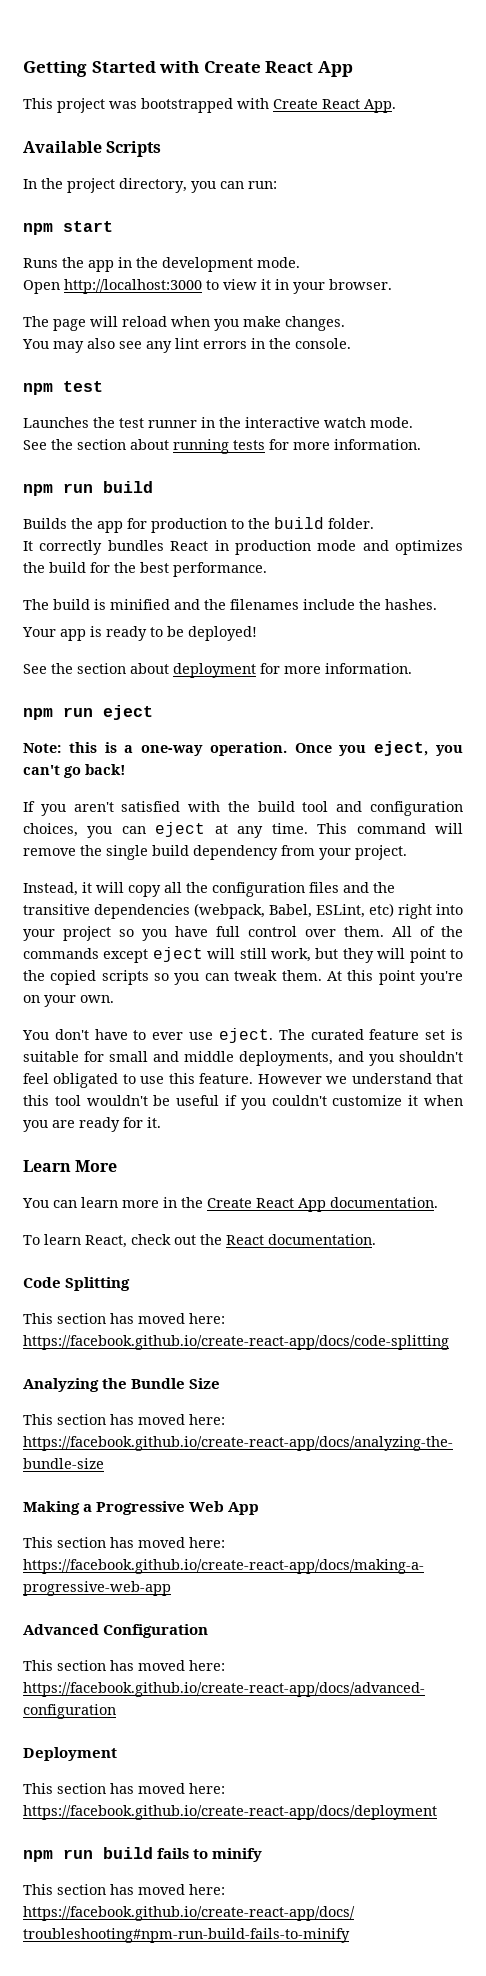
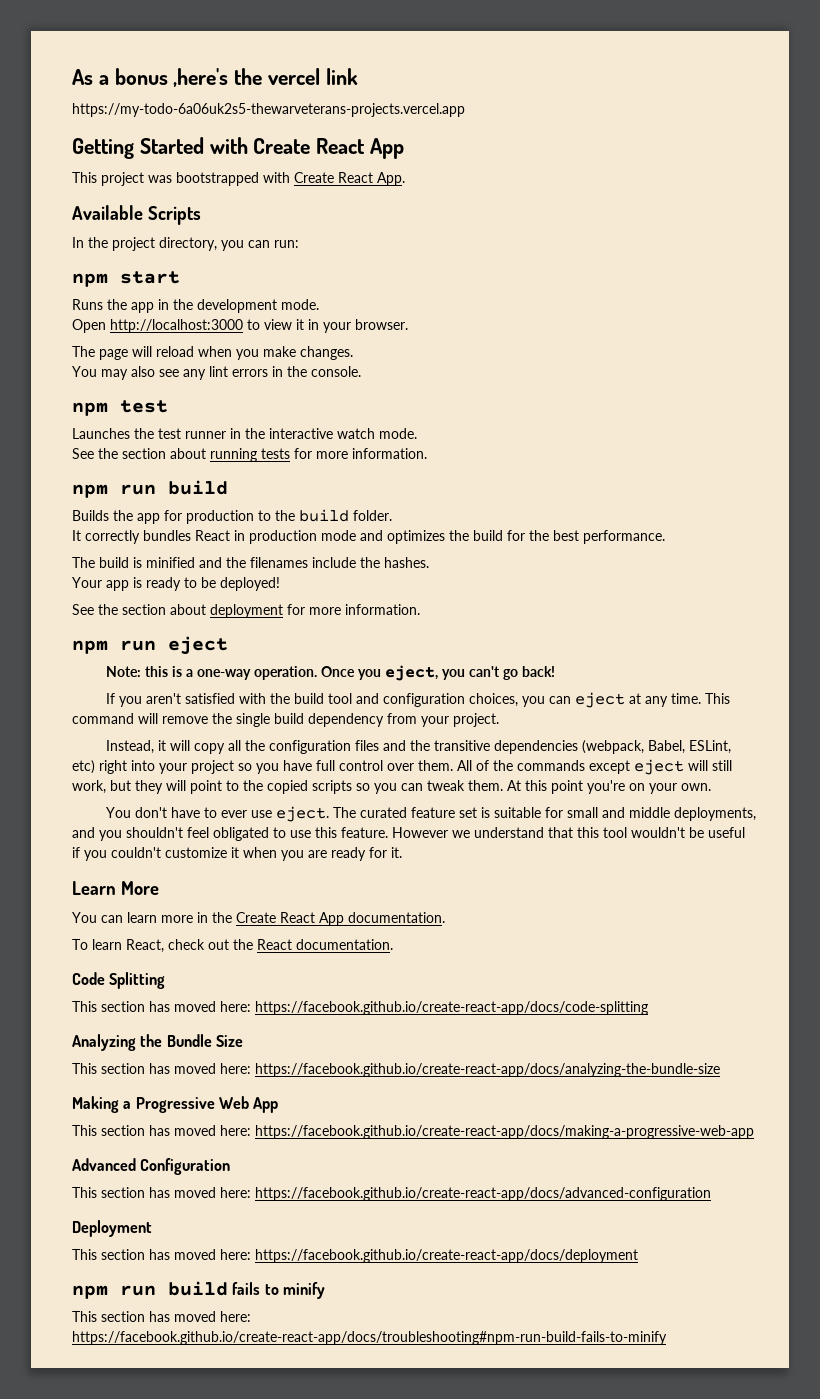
+ As a bonus ,here's the vercel link
+ https://my-todo-6a06uk2s5-thewarveterans-projects.vercel.app

